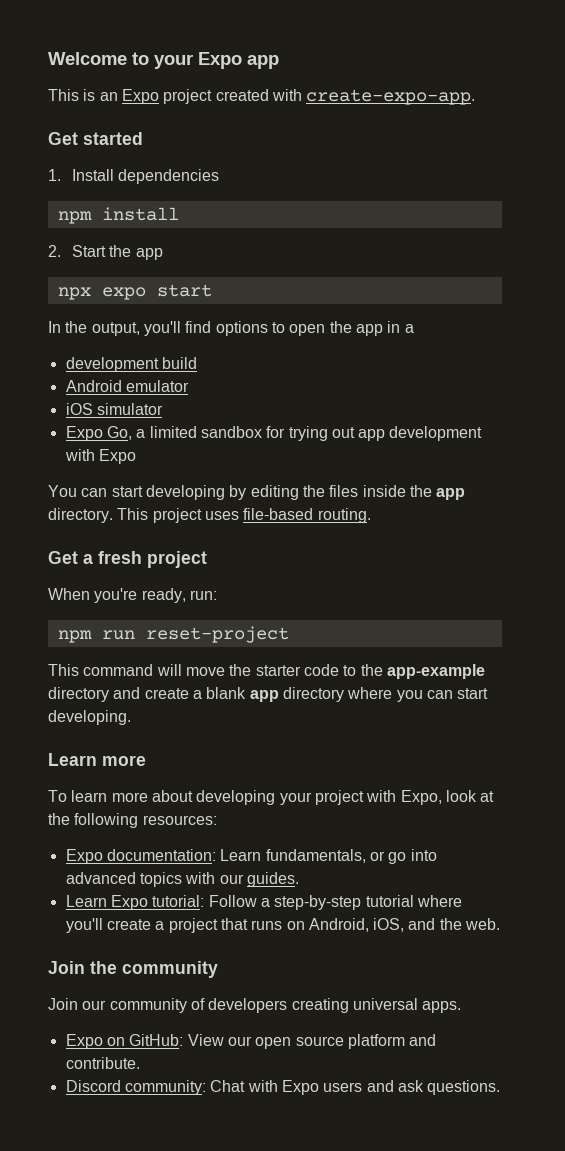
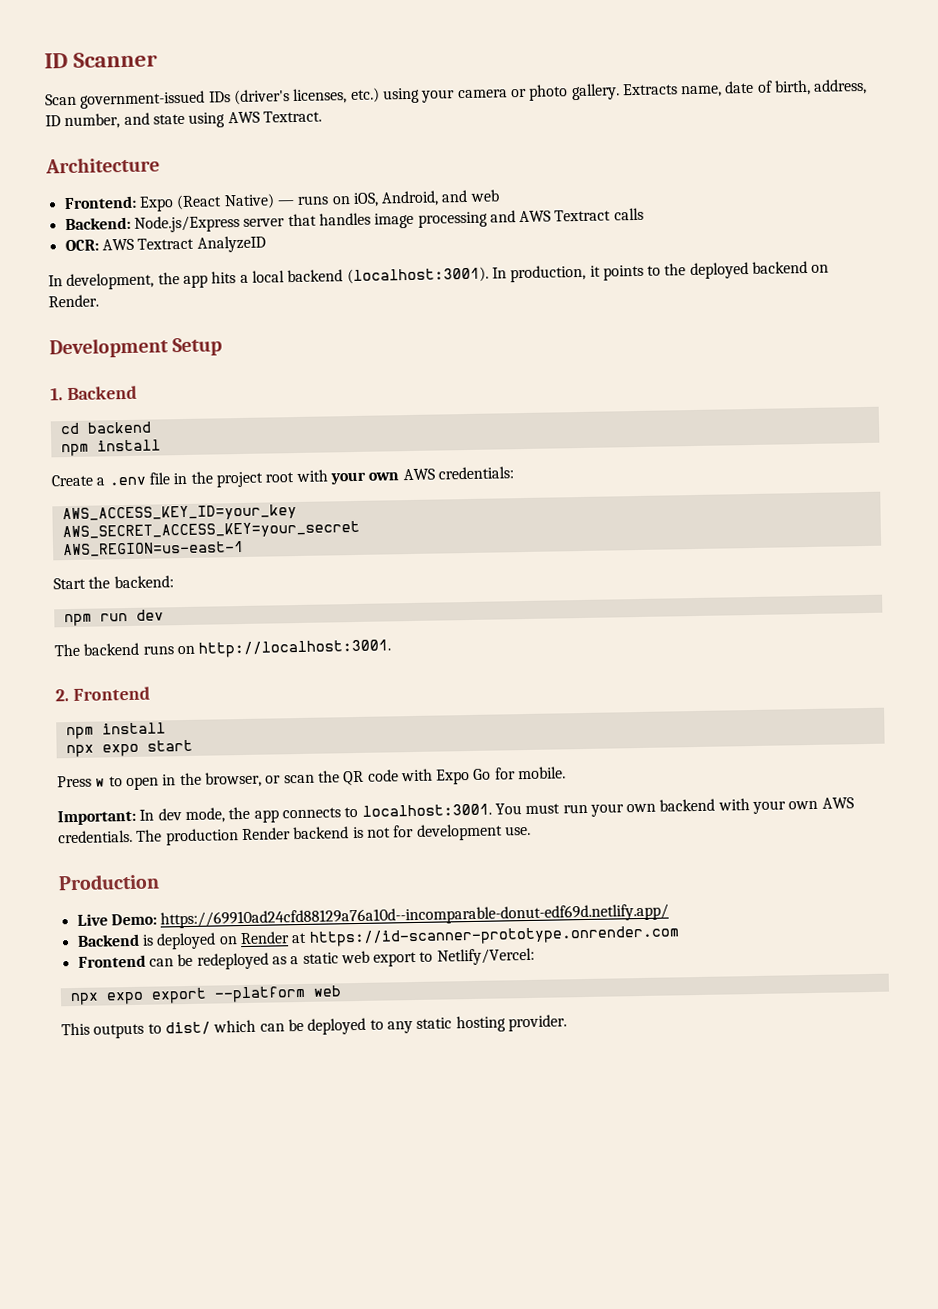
- Welcome to your Expo app
- This is an Expo project created with create-expo-app.
- Get started
- 1. Install dependencies
+ ID Scanner
+ Scan government-issued IDs (driver's licenses, etc.) using your camera or photo gallery. Extracts name, date of birth, address, ID number, and state using AWS Textract.
+ Architecture
+ Frontend: Expo (React Native) — runs on iOS, Android, and web
+ Backend: Node.js/Express server that handles image processing and AWS Textract calls
+ OCR: AWS Textract AnalyzeID
+ In development, the app hits a local backend (localhost:3001). In production, it points to the deployed backend on Render.
+ Development Setup
+ 1. Backend
+ cd backend
  npm install
- 2. Start the app
+ Create a .env file in the project root with your own AWS credentials:
+ AWS_ACCESS_KEY_ID=your_key
+ AWS_SECRET_ACCESS_KEY=your_secret
+ AWS_REGION=us-east-1
+ Start the backend:
+ npm run dev
+ The backend runs on http://localhost:3001.
+ 2. Frontend
+ npm install
  npx expo start
- In the output, you'll find options to open the app in a
- development build
- Android emulator
- iOS simulator
- Expo Go, a limited sandbox for trying out app development with Expo
- You can start developing by editing the files inside the app directory. This project uses file-based routing.
- Get a fresh project
- When you're ready, run:
- npm run reset-project
- This command will move the starter code to the app-example directory and create a blank app directory where you can start developing.
- Learn more
- To learn more about developing your project with Expo, look at the following resources:
- Expo documentation: Learn fundamentals, or go into advanced topics with our guides.
- Learn Expo tutorial: Follow a step-by-step tutorial where you'll create a project that runs on Android, iOS, and the web.
- Join the community
- Join our community of developers creating universal apps.
- Expo on GitHub: View our open source platform and contribute.
- Discord community: Chat with Expo users and ask questions.
+ Press w to open in the browser, or scan the QR code with Expo Go for mobile.
+ Important: In dev mode, the app connects to localhost:3001. You must run your own backend with your own AWS credentials. The production Render backend is not for development use.
+ Production
+ Live Demo: https://69910ad24cfd88129a76a10d--incomparable-donut-edf69d.netlify.app/
+ Backend is deployed on Render at https://id-scanner-prototype.onrender.com
+ Frontend can be redeployed as a static web export to Netlify/Vercel:
+ npx expo export --platform web
+ This outputs to dist/ which can be deployed to any static hosting provider.

